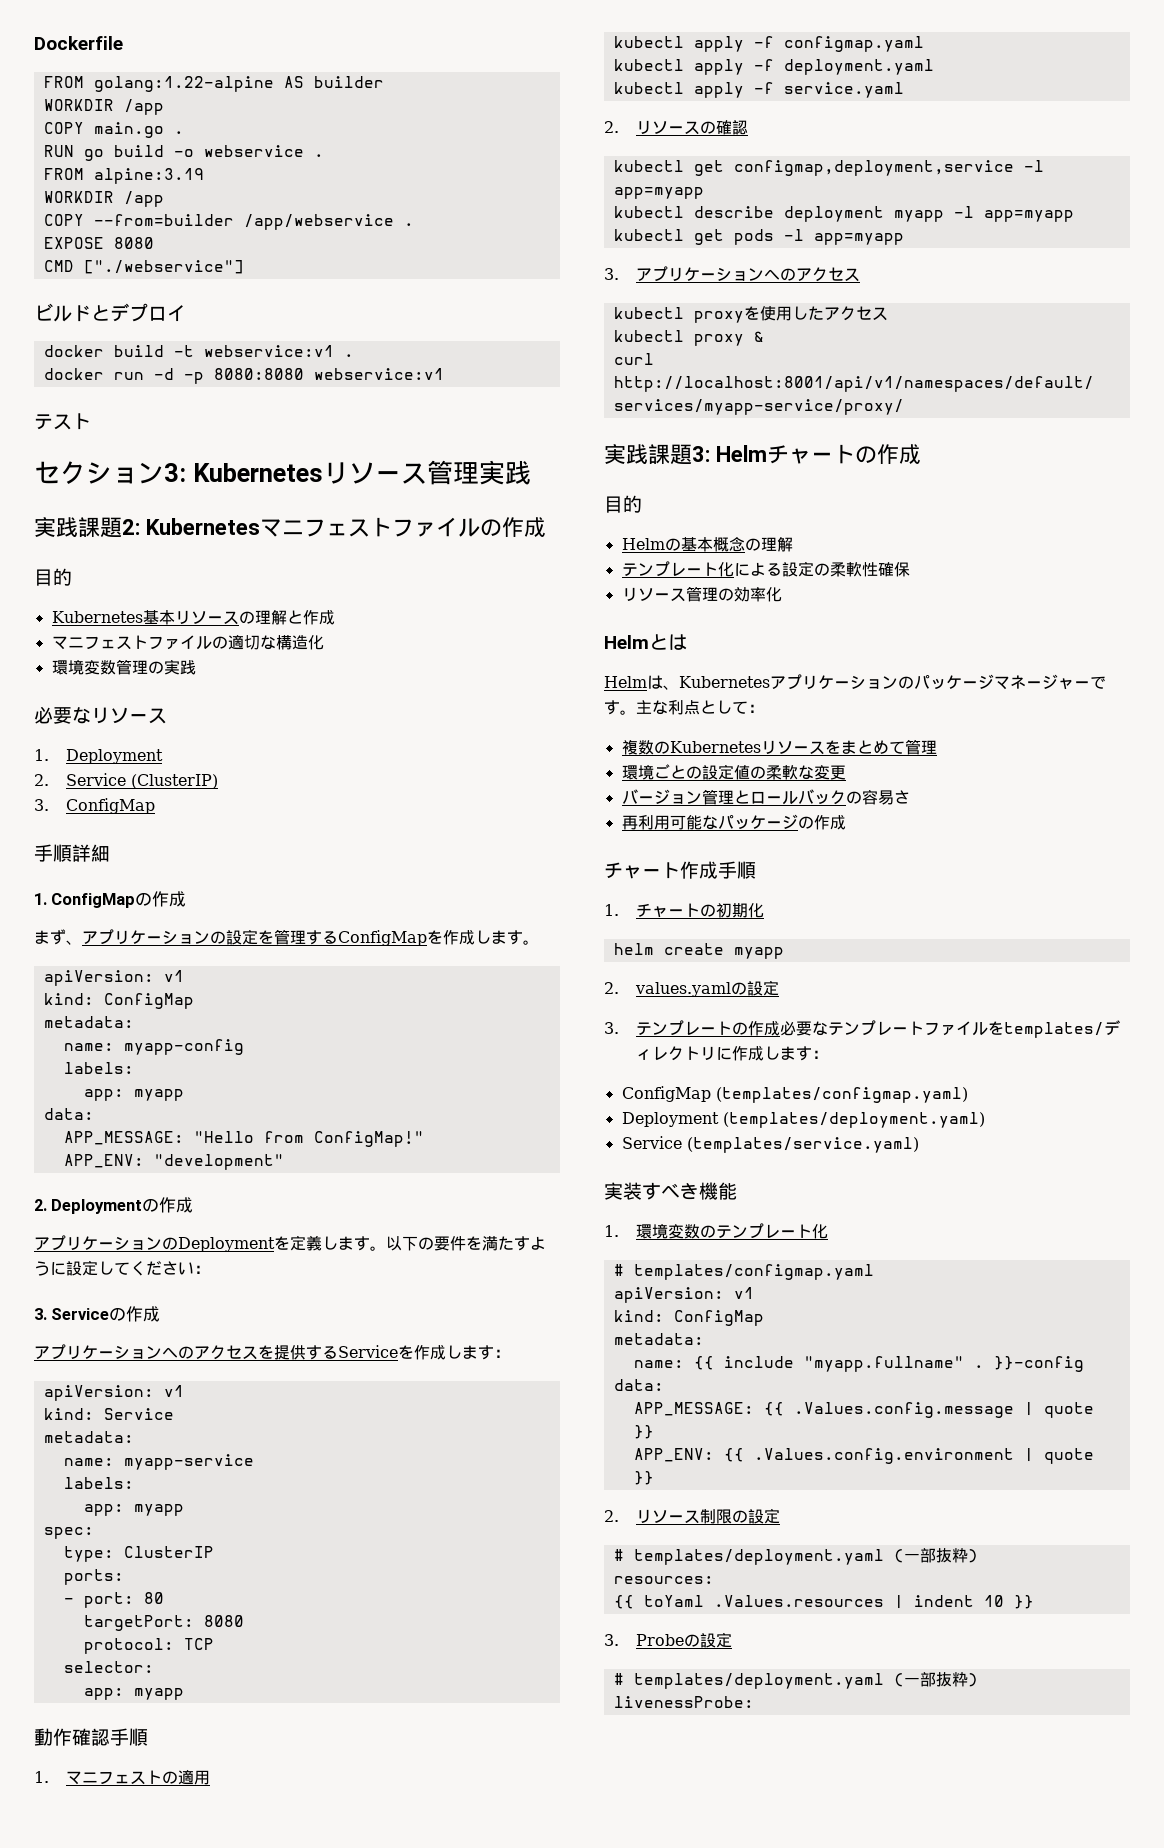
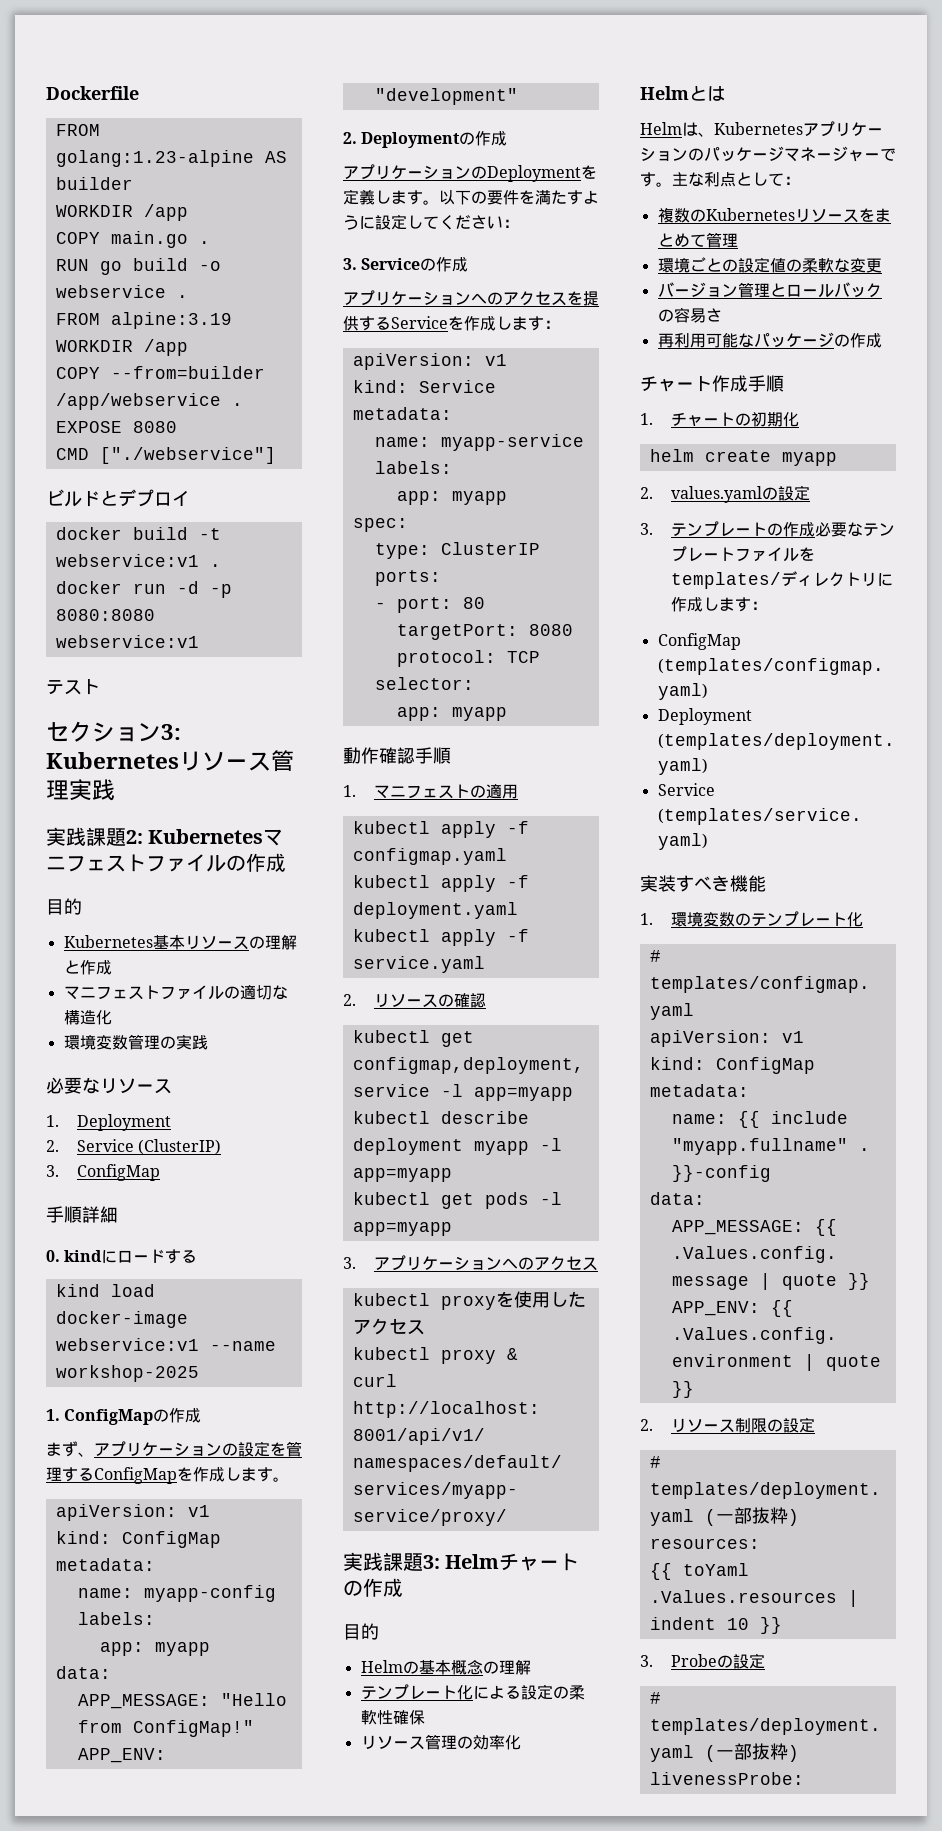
- FROM golang:1.22-alpine AS builder
+ FROM golang:1.23-alpine AS builder
+ 0. kindにロードする
+ kind load docker-image webservice:v1 --name workshop-2025

